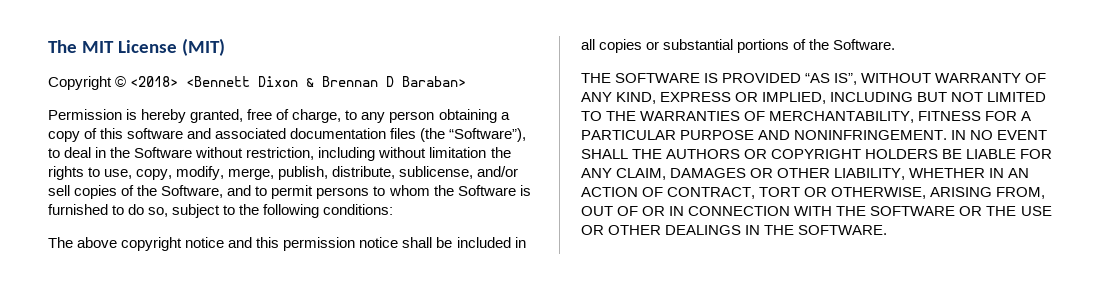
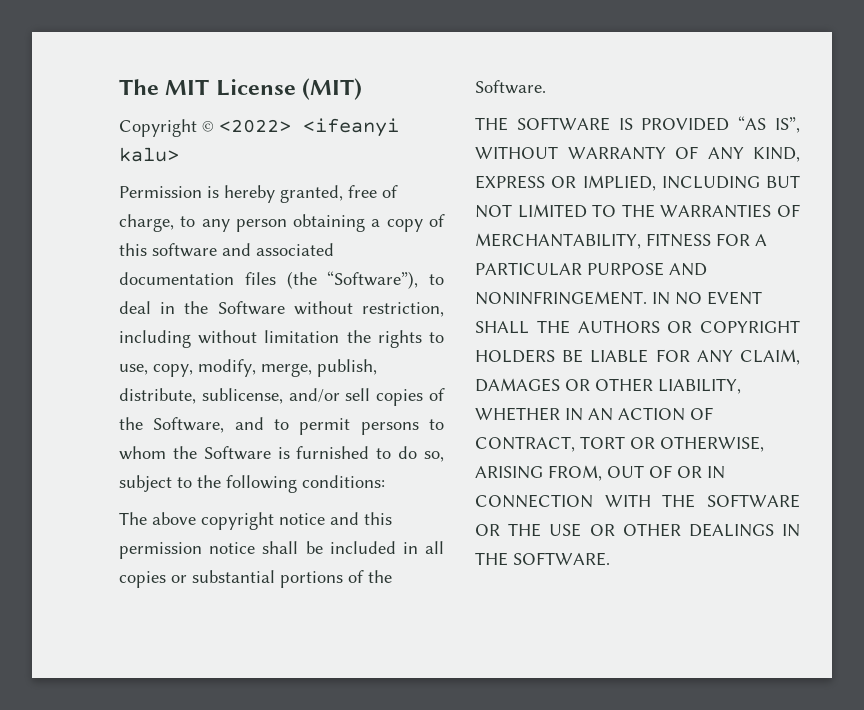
- Copyright © <2018> <Bennett Dixon & Brennan D Baraban>
+ Copyright © <2022> <ifeanyi kalu>

